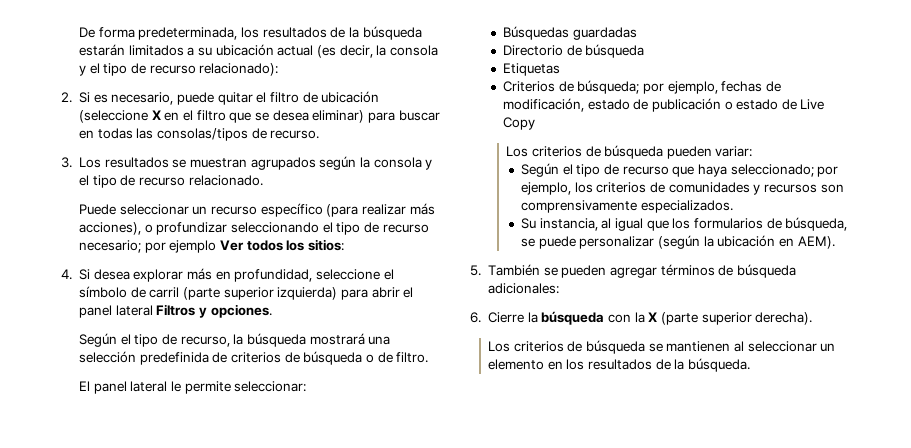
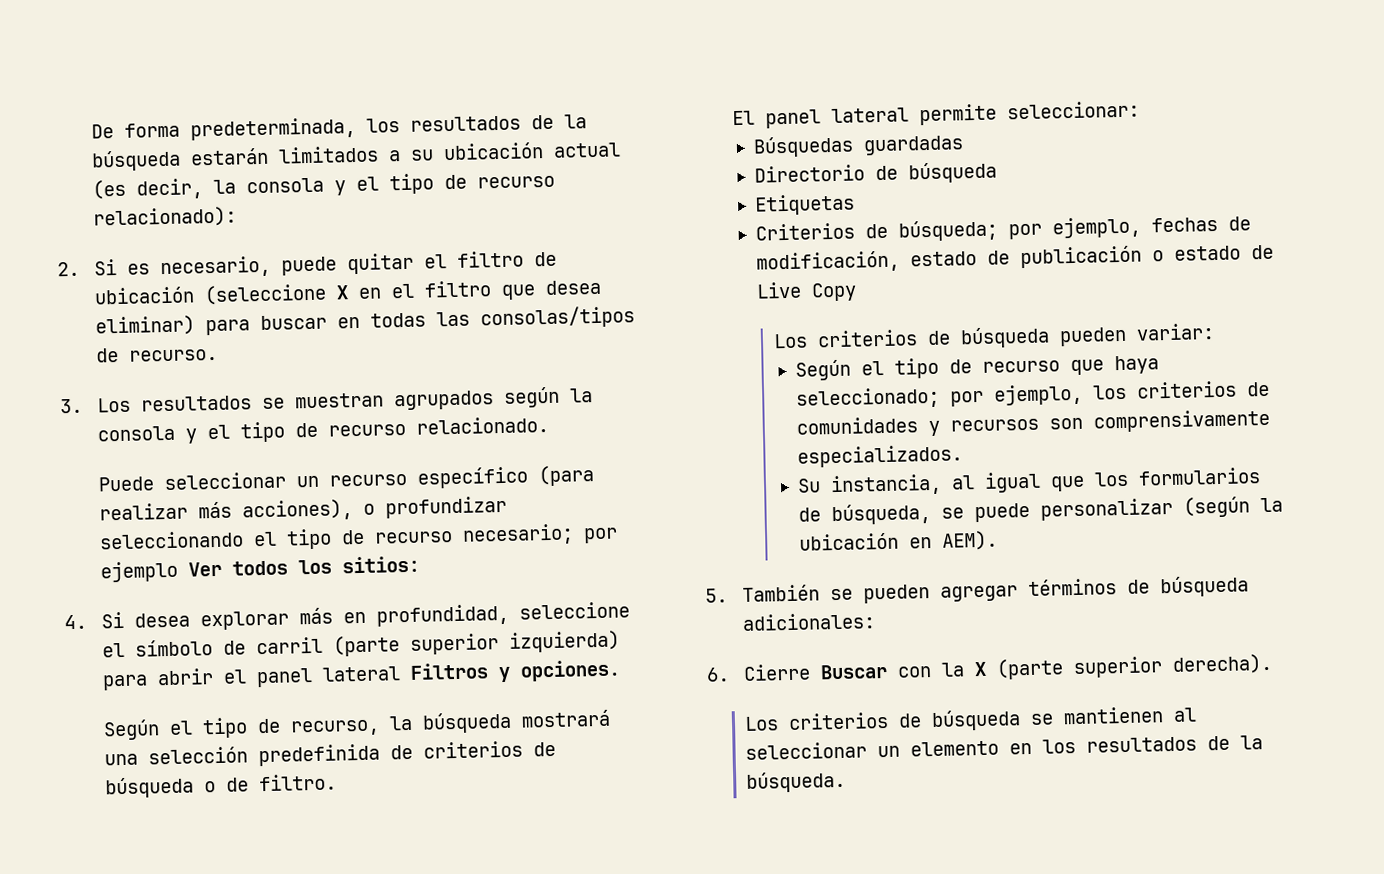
- 2. Si es necesario, puede quitar el filtro de ubicación (seleccione X en el filtro que se desea eliminar) para buscar en todas las consolas/tipos de recurso.
+ 2. Si es necesario, puede quitar el filtro de ubicación (seleccione X en el filtro que desea eliminar) para buscar en todas las consolas/tipos de recurso.
- El panel lateral le permite seleccionar:
+ El panel lateral permite seleccionar:
- 6. Cierre la búsqueda con la X (parte superior derecha).
+ 6. Cierre Buscar con la X (parte superior derecha).

